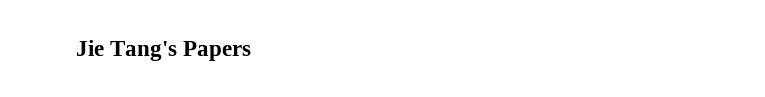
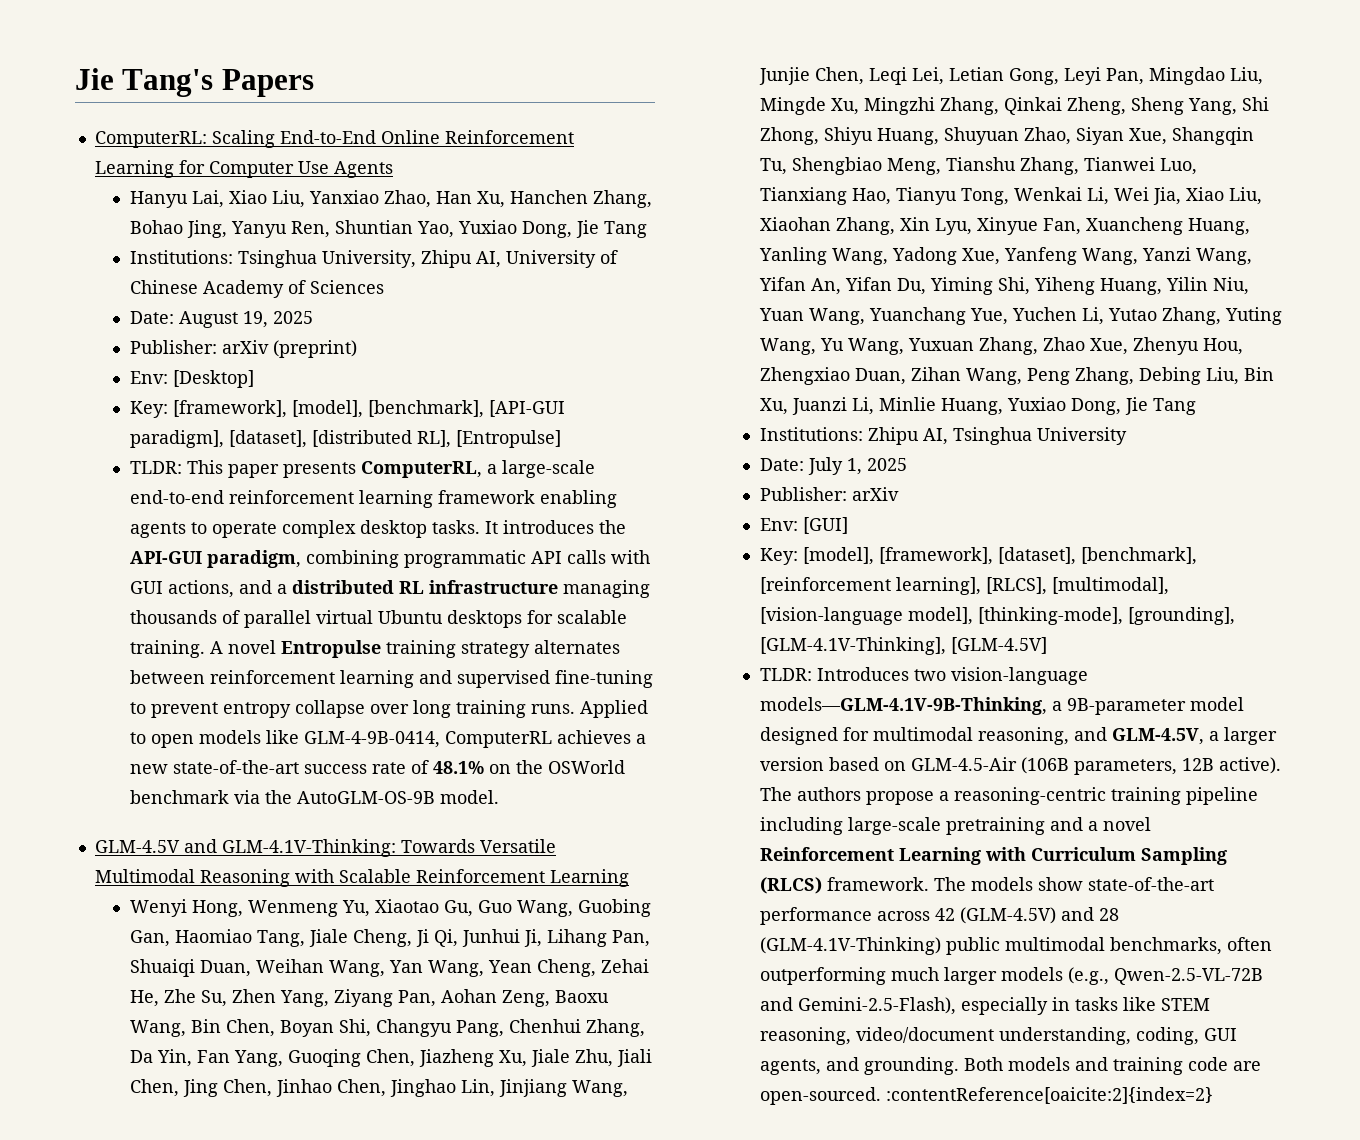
+ ComputerRL: Scaling End-to-End Online Reinforcement Learning for Computer Use Agents
+ Hanyu Lai, Xiao Liu, Yanxiao Zhao, Han Xu, Hanchen Zhang, Bohao Jing, Yanyu Ren, Shuntian Yao, Yuxiao Dong, Jie Tang
+ Institutions: Tsinghua University, Zhipu AI, University of Chinese Academy of Sciences
+ Date: August 19, 2025
+ Publisher: arXiv (preprint)
+ Env: [Desktop]
+ Key: [framework], [model], [benchmark], [API-GUI paradigm], [dataset], [distributed RL], [Entropulse]
+ TLDR: This paper presents ComputerRL, a large-scale end-to-end reinforcement learning framework enabling agents to operate complex desktop tasks. It introduces the API-GUI paradigm, combining programmatic API calls with GUI actions, and a distributed RL infrastructure managing thousands of parallel virtual Ubuntu desktops for scalable training. A novel Entropulse training strategy alternates between reinforcement learning and supervised fine-tuning to prevent entropy collapse over long training runs. Applied to open models like GLM-4-9B-0414, ComputerRL achieves a new state-of-the-art success rate of 48.1% on the OSWorld benchmark via the AutoGLM-OS-9B model.
+ GLM-4.5V and GLM-4.1V-Thinking: Towards Versatile Multimodal Reasoning with Scalable Reinforcement Learning
+ Wenyi Hong, Wenmeng Yu, Xiaotao Gu, Guo Wang, Guobing Gan, Haomiao Tang, Jiale Cheng, Ji Qi, Junhui Ji, Lihang Pan, Shuaiqi Duan, Weihan Wang, Yan Wang, Yean Cheng, Zehai He, Zhe Su, Zhen Yang, Ziyang Pan, Aohan Zeng, Baoxu Wang, Bin Chen, Boyan Shi, Changyu Pang, Chenhui Zhang, Da Yin, Fan Yang, Guoqing Chen, Jiazheng Xu, Jiale Zhu, Jiali Chen, Jing Chen, Jinhao Chen, Jinghao Lin, Jinjiang Wang, Junjie Chen, Leqi Lei, Letian Gong, Leyi Pan, Mingdao Liu, Mingde Xu, Mingzhi Zhang, Qinkai Zheng, Sheng Yang, Shi Zhong, Shiyu Huang, Shuyuan Zhao, Siyan Xue, Shangqin Tu, Shengbiao Meng, Tianshu Zhang, Tianwei Luo, Tianxiang Hao, Tianyu Tong, Wenkai Li, Wei Jia, Xiao Liu, Xiaohan Zhang, Xin Lyu, Xinyue Fan, Xuancheng Huang, Yanling Wang, Yadong Xue, Yanfeng Wang, Yanzi Wang, Yifan An, Yifan Du, Yiming Shi, Yiheng Huang, Yilin Niu, Yuan Wang, Yuanchang Yue, Yuchen Li, Yutao Zhang, Yuting Wang, Yu Wang, Yuxuan Zhang, Zhao Xue, Zhenyu Hou, Zhengxiao Duan, Zihan Wang, Peng Zhang, Debing Liu, Bin Xu, Juanzi Li, Minlie Huang, Yuxiao Dong, Jie Tang
+ Institutions: Zhipu AI, Tsinghua University
+ Date: July 1, 2025
+ Publisher: arXiv
+ Env: [GUI]
+ Key: [model], [framework], [dataset], [benchmark], [reinforcement learning], [RLCS], [multimodal], [vision-language model], [thinking-mode], [grounding], [GLM-4.1V-Thinking], [GLM-4.5V]
+ TLDR: Introduces two vision-language models—GLM-4.1V-9B-Thinking, a 9B-parameter model designed for multimodal reasoning, and GLM-4.5V, a larger version based on GLM-4.5-Air (106B parameters, 12B active). The authors propose a reasoning-centric training pipeline including large-scale pretraining and a novel Reinforcement Learning with Curriculum Sampling (RLCS) framework. The models show state-of-the-art performance across 42 (GLM-4.5V) and 28 (GLM-4.1V-Thinking) public multimodal benchmarks, often outperforming much larger models (e.g., Qwen-2.5-VL-72B and Gemini-2.5-Flash), especially in tasks like STEM reasoning, video/document understanding, coding, GUI agents, and grounding. Both models and training code are open-sourced. :contentReference[oaicite:2]{index=2}

